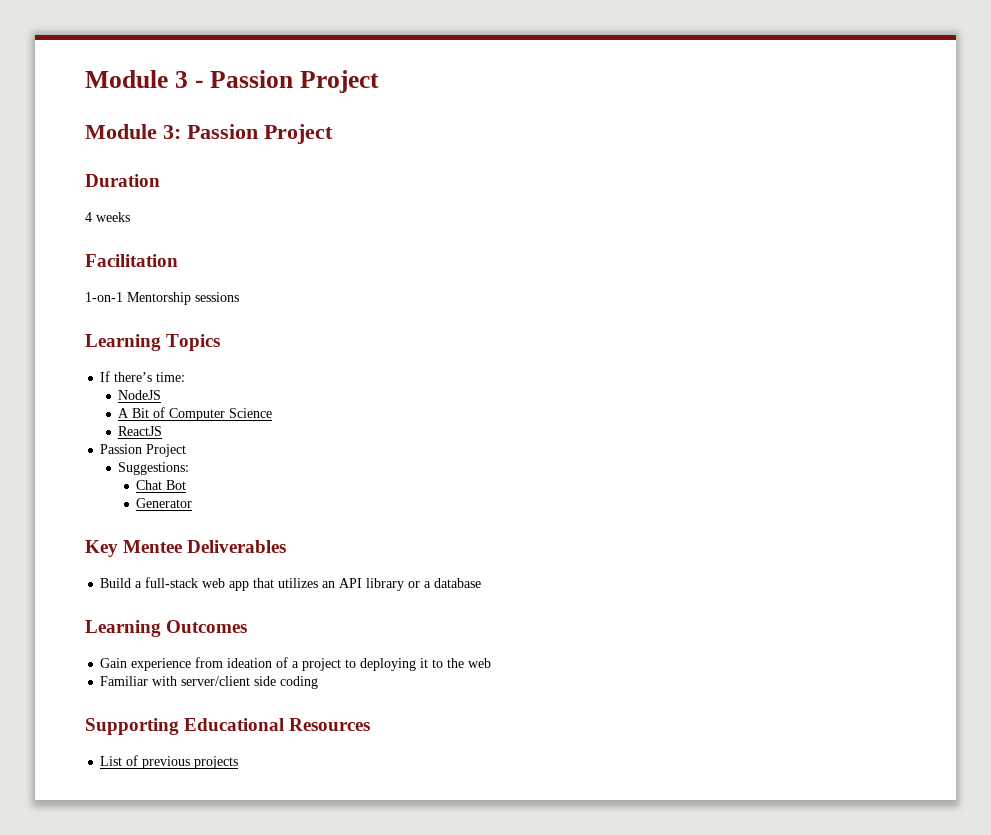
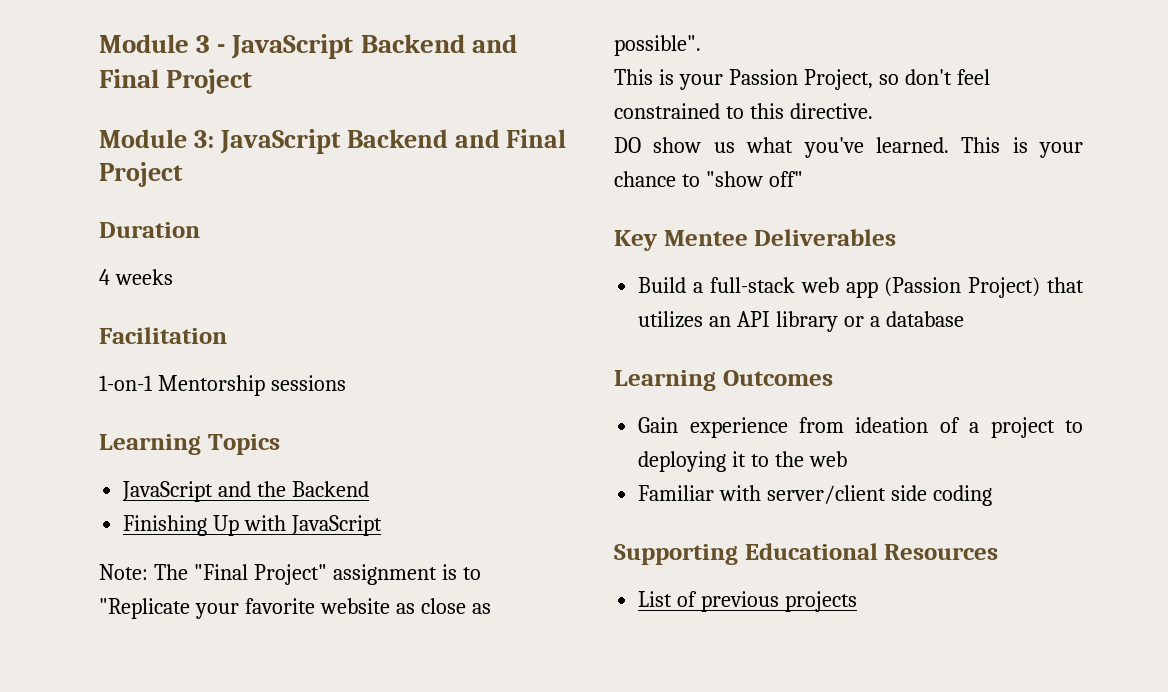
- Module 3 - Passion Project
+ Module 3 - JavaScript Backend and Final Project
- Module 3: Passion Project
+ Module 3: JavaScript Backend and Final Project
- If there’s time:
- NodeJS
- A Bit of Computer Science
- ReactJS
- Passion Project
- Suggestions:
- Chat Bot
- Generator
+ JavaScript and the Backend
+ Finishing Up with JavaScript
+ Note: The "Final Project" assignment is to "Replicate your favorite website as close as possible".
+ This is your Passion Project, so don't feel constrained to this directive.
+ DO show us what you've learned. This is your chance to "show off"
- Build a full-stack web app that utilizes an API library or a database
+ Build a full-stack web app (Passion Project) that utilizes an API library or a database

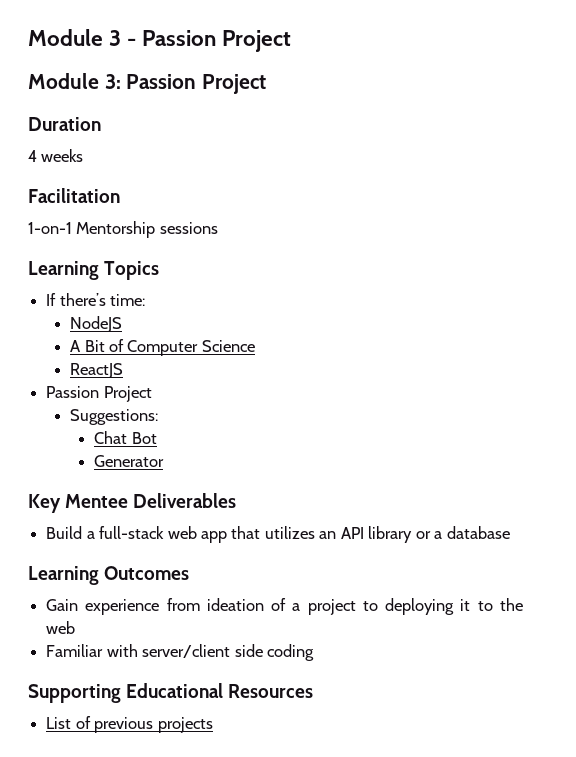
- Module 3 - JavaScript Backend and Final Project
+ Module 3 - Passion Project
- Module 3: JavaScript Backend and Final Project
+ Module 3: Passion Project
- JavaScript and the Backend
- Finishing Up with JavaScript
- Note: The "Final Project" assignment is to "Replicate your favorite website as close as possible".
- This is your Passion Project, so don't feel constrained to this directive.
- DO show us what you've learned. This is your chance to "show off"
+ If there’s time:
+ NodeJS
+ A Bit of Computer Science
+ ReactJS
+ Passion Project
+ Suggestions:
+ Chat Bot
+ Generator
- Build a full-stack web app (Passion Project) that utilizes an API library or a database
+ Build a full-stack web app that utilizes an API library or a database

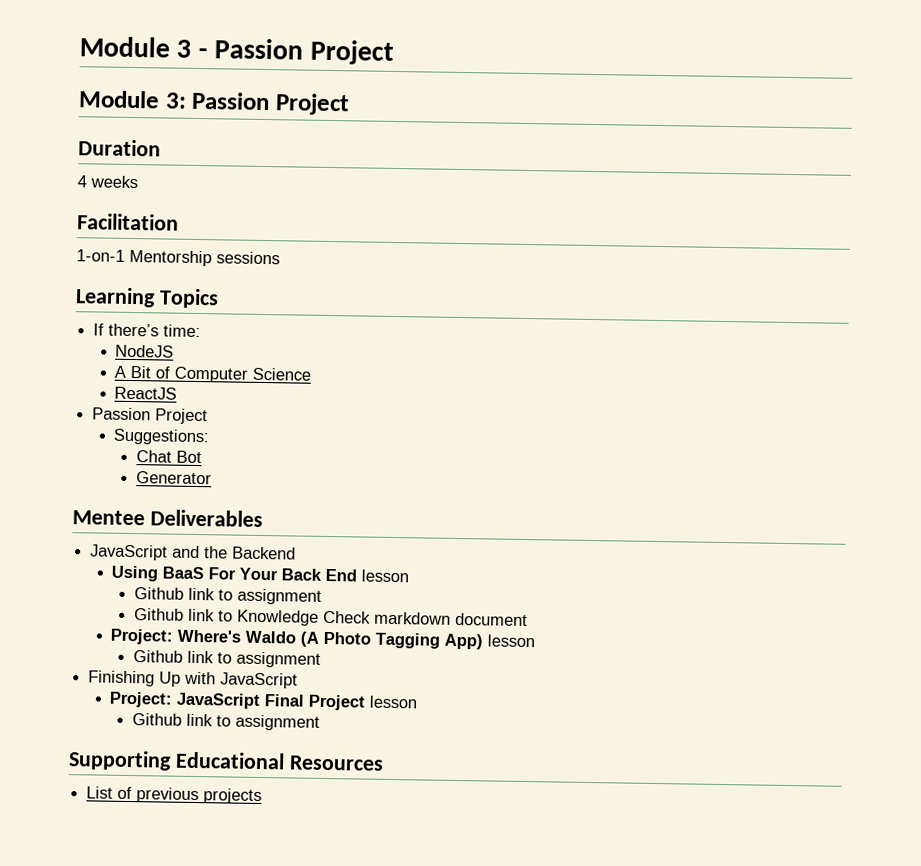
- Key Mentee Deliverables
+ Mentee Deliverables
- Build a full-stack web app that utilizes an API library or a database
- Learning Outcomes
- Gain experience from ideation of a project to deploying it to the web
- Familiar with server/client side coding
+ JavaScript and the Backend
+ Using BaaS For Your Back End lesson
+ Github link to assignment
+ Github link to Knowledge Check markdown document
+ Project: Where's Waldo (A Photo Tagging App) lesson
+ Github link to assignment
+ Finishing Up with JavaScript
+ Project: JavaScript Final Project lesson
+ Github link to assignment

